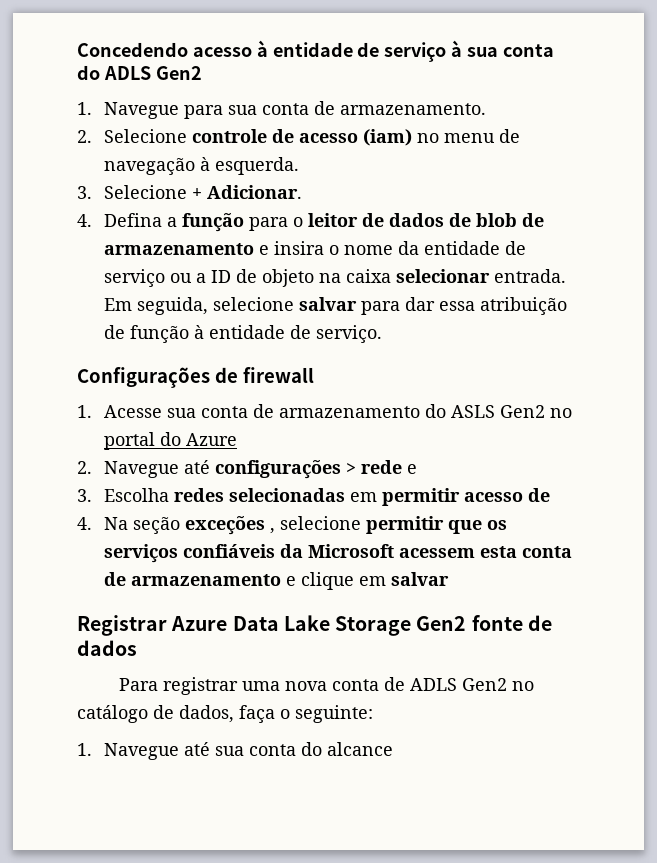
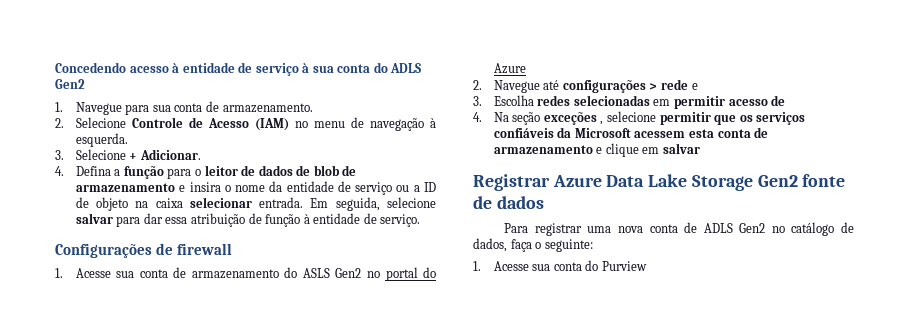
- 2. Selecione controle de acesso (iam) no menu de navegação à esquerda.
+ 2. Selecione Controle de Acesso (IAM) no menu de navegação à esquerda.
- 1. Navegue até sua conta do alcance
+ 1. Acesse sua conta do Purview

